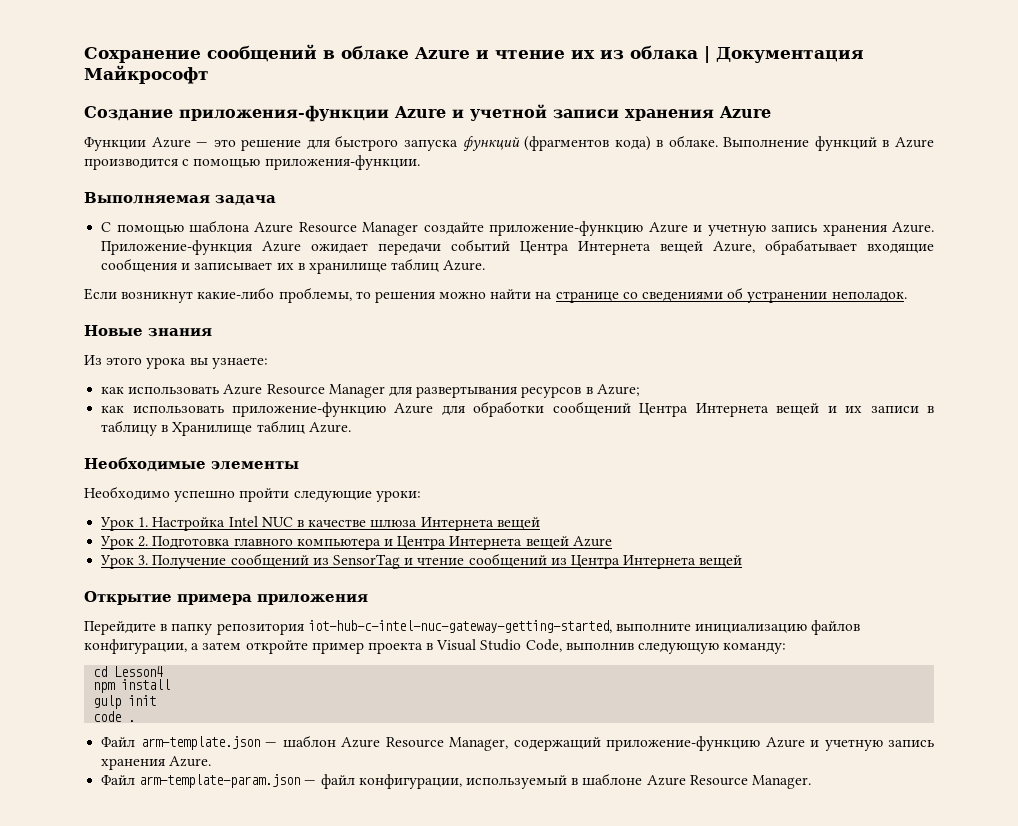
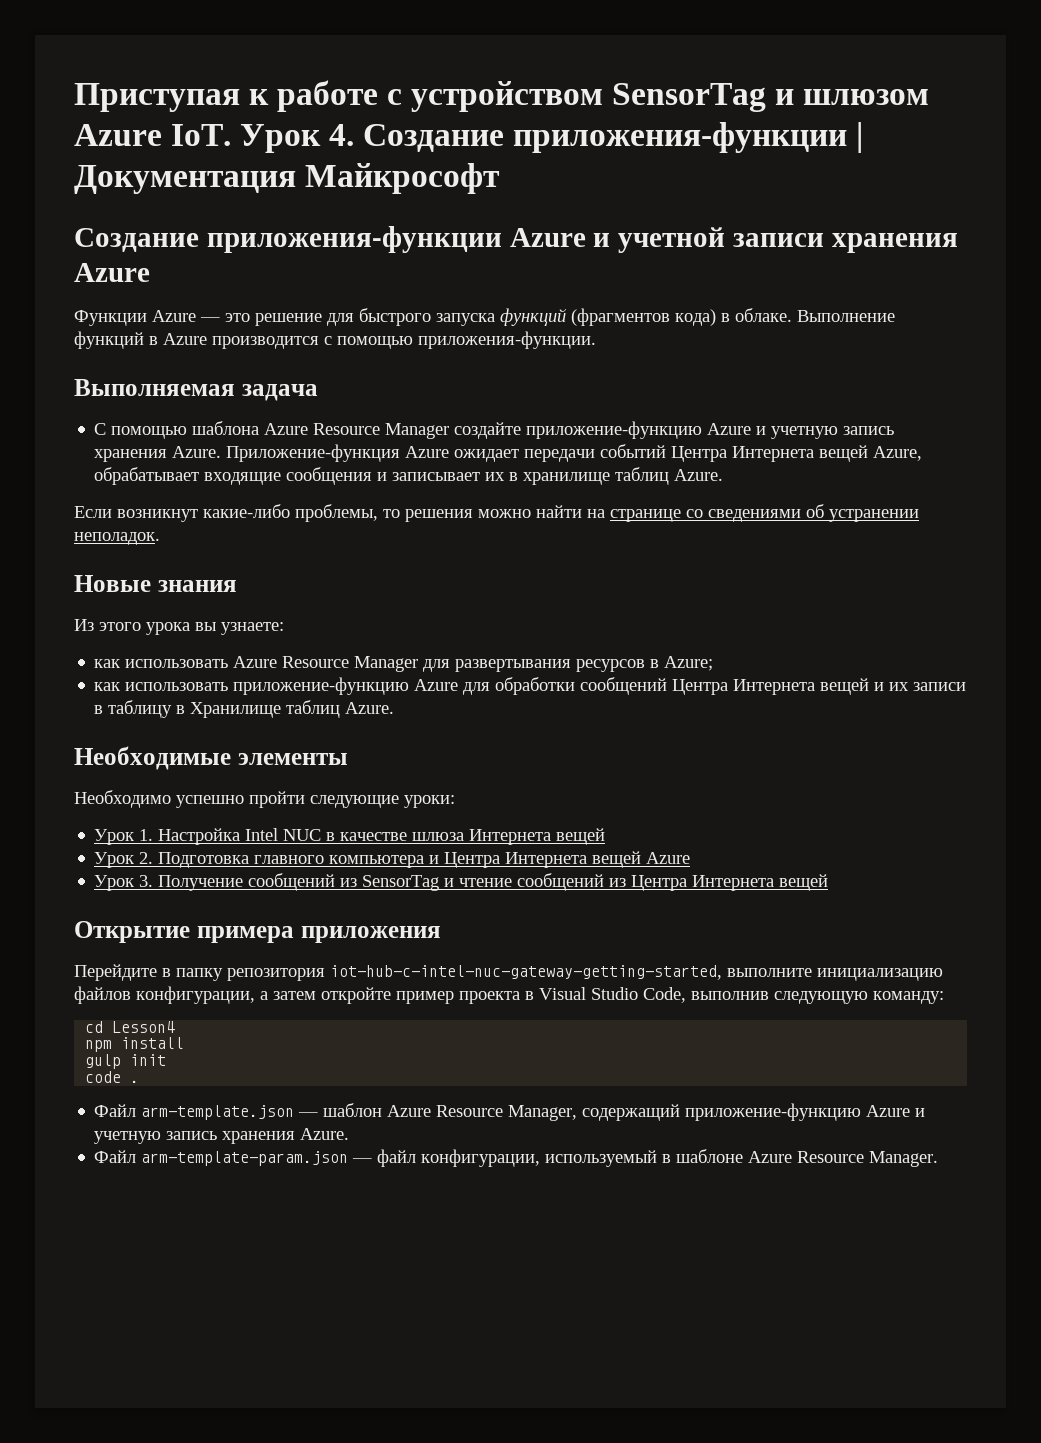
- Сохранение сообщений в облаке Azure и чтение их из облака | Документация Майкрософт
+ Приступая к работе с устройством SensorTag и шлюзом Azure IoT. Урок 4. Создание приложения-функции | Документация Майкрософт

